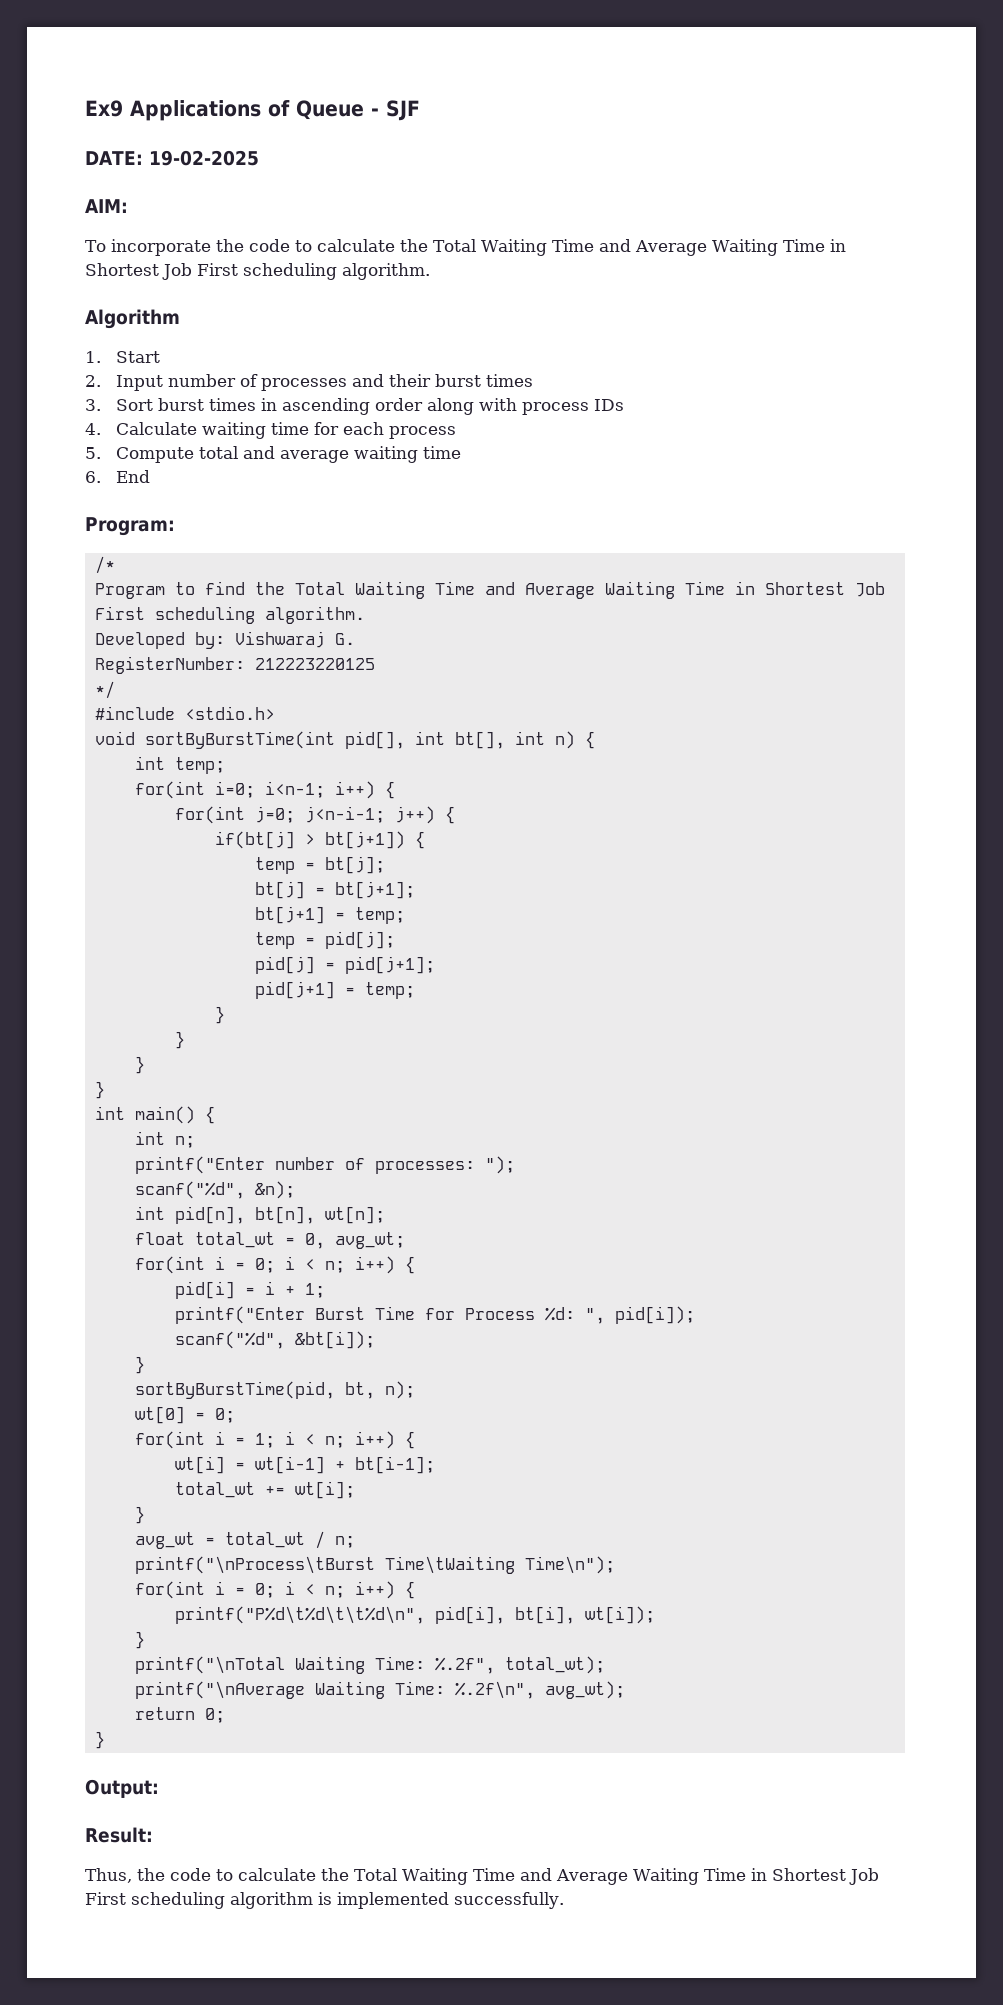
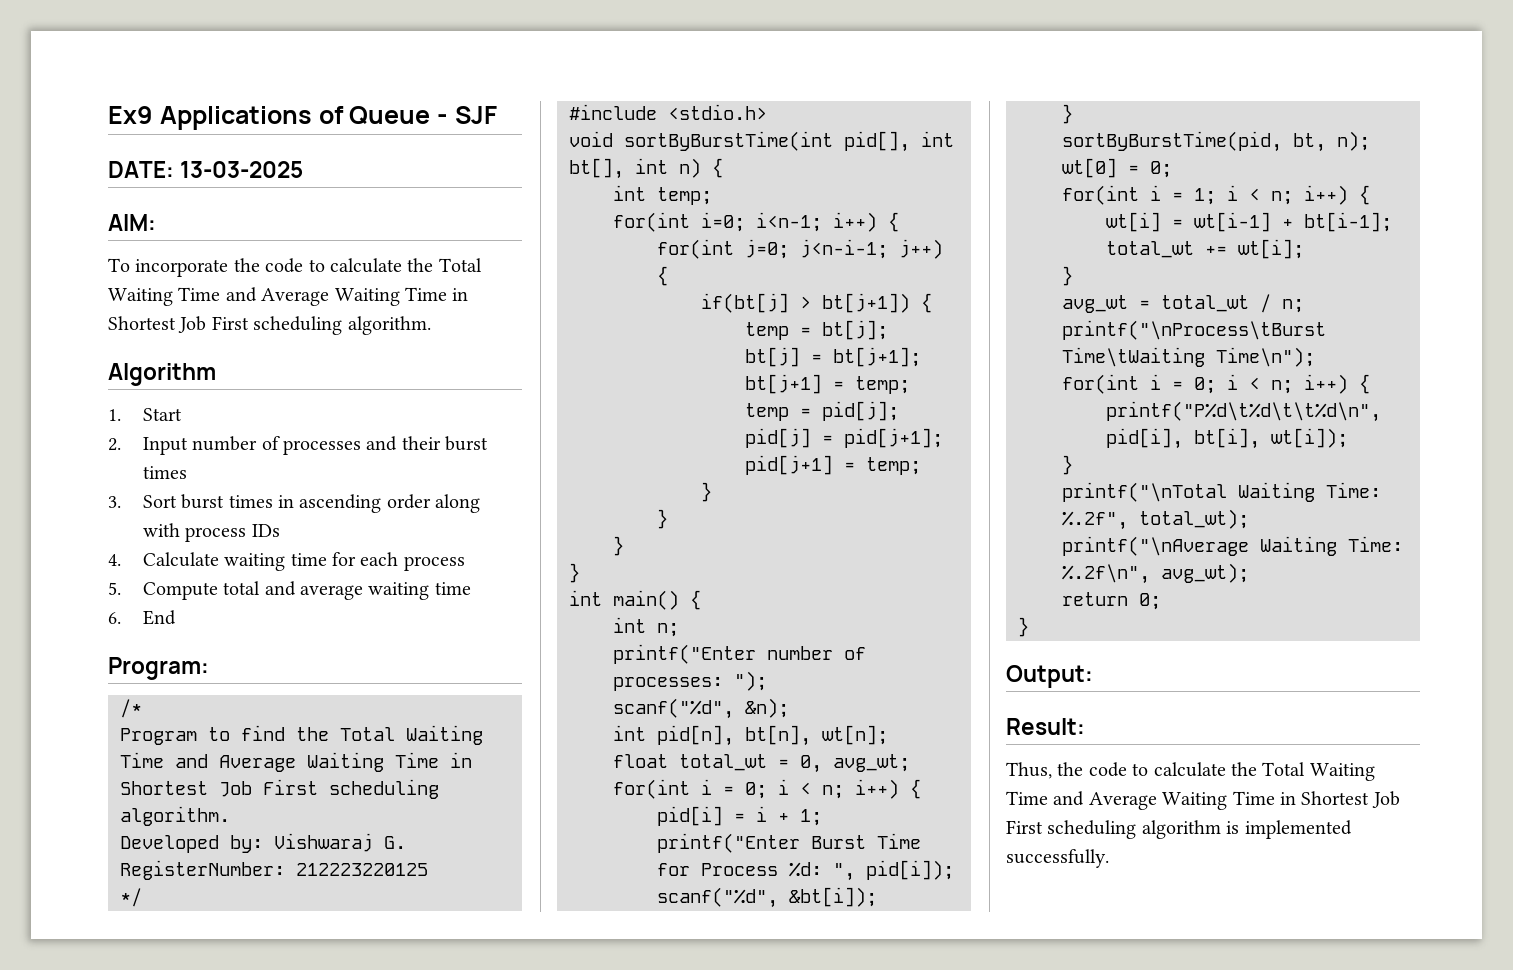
- DATE: 19-02-2025
+ DATE: 13-03-2025

